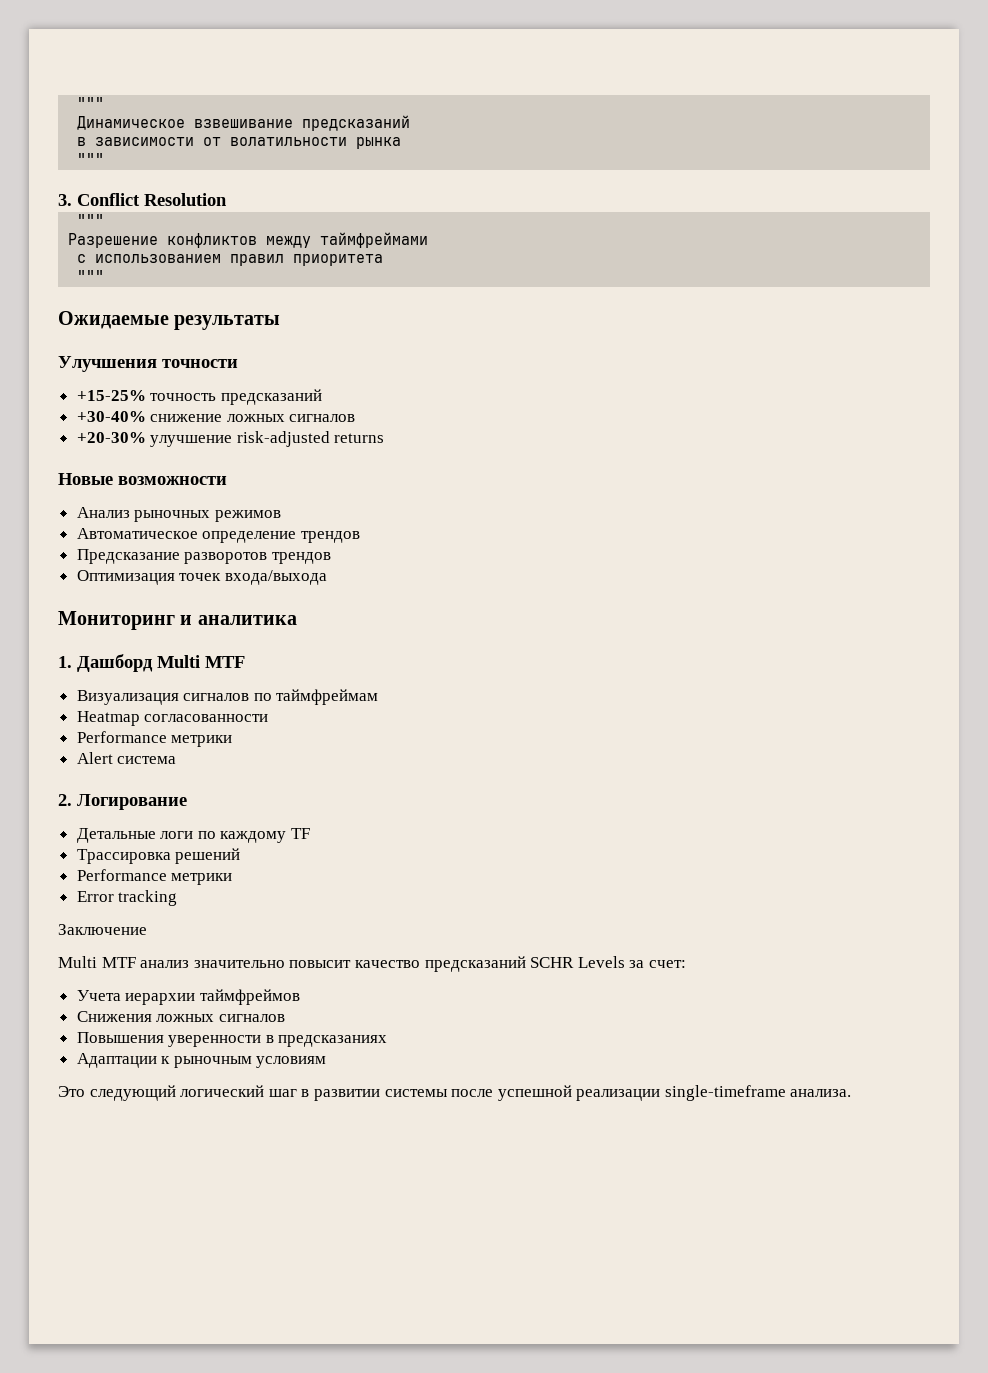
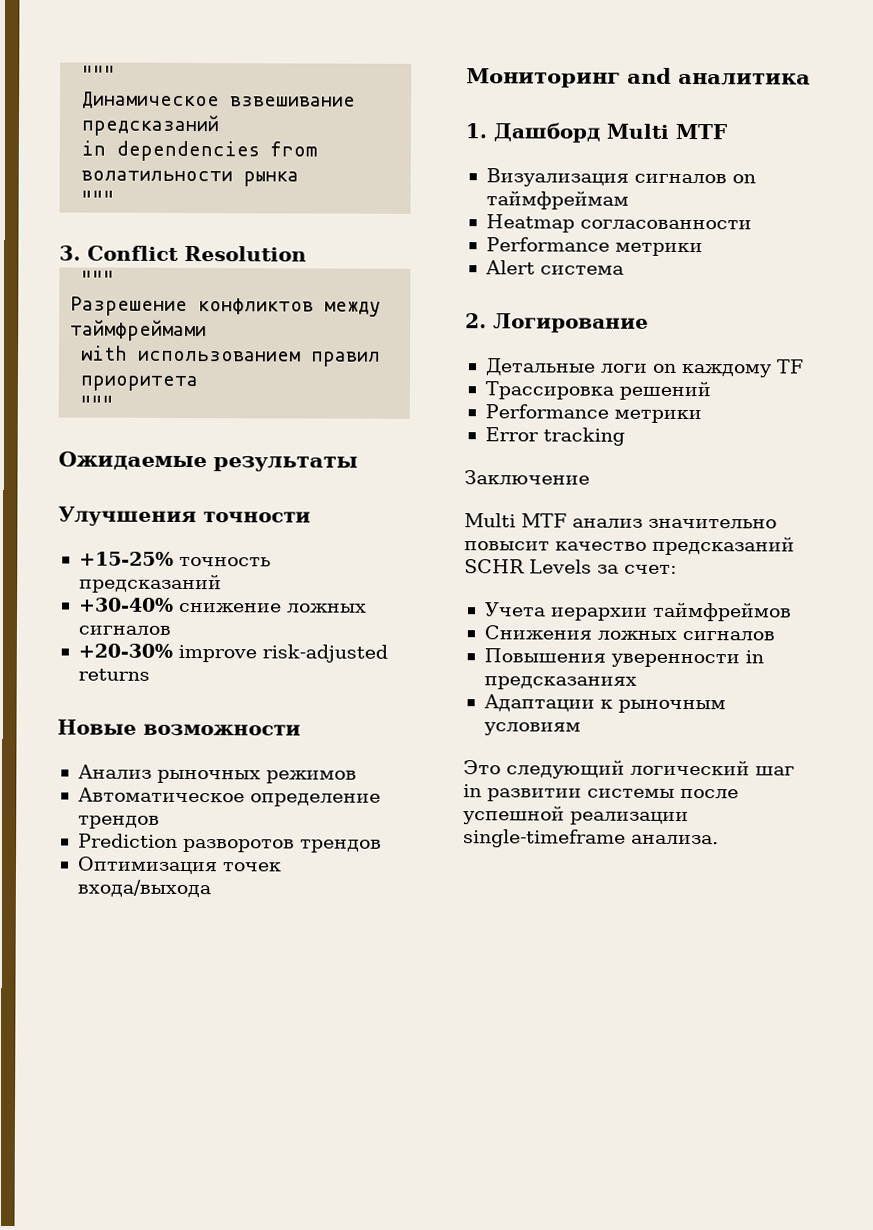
- в зависимости от волатильности рынка
+ in dependencies from волатильности рынка
- с использованием правил приоритета
+ with использованием правил приоритета
- +20-30% улучшение risk-adjusted returns
+ +20-30% improve risk-adjusted returns
- Предсказание разворотов трендов
+ Prediction разворотов трендов
- Мониторинг и аналитика
+ Мониторинг and аналитика
- Визуализация сигналов по таймфреймам
+ Визуализация сигналов on таймфреймам
- Детальные логи по каждому TF
+ Детальные логи on каждому TF
- Повышения уверенности в предсказаниях
+ Повышения уверенности in предсказаниях
- Это следующий логический шаг в развитии системы после успешной реализации single-timeframe анализа.
+ Это следующий логический шаг in развитии системы после успешной реализации single-timeframe анализа.

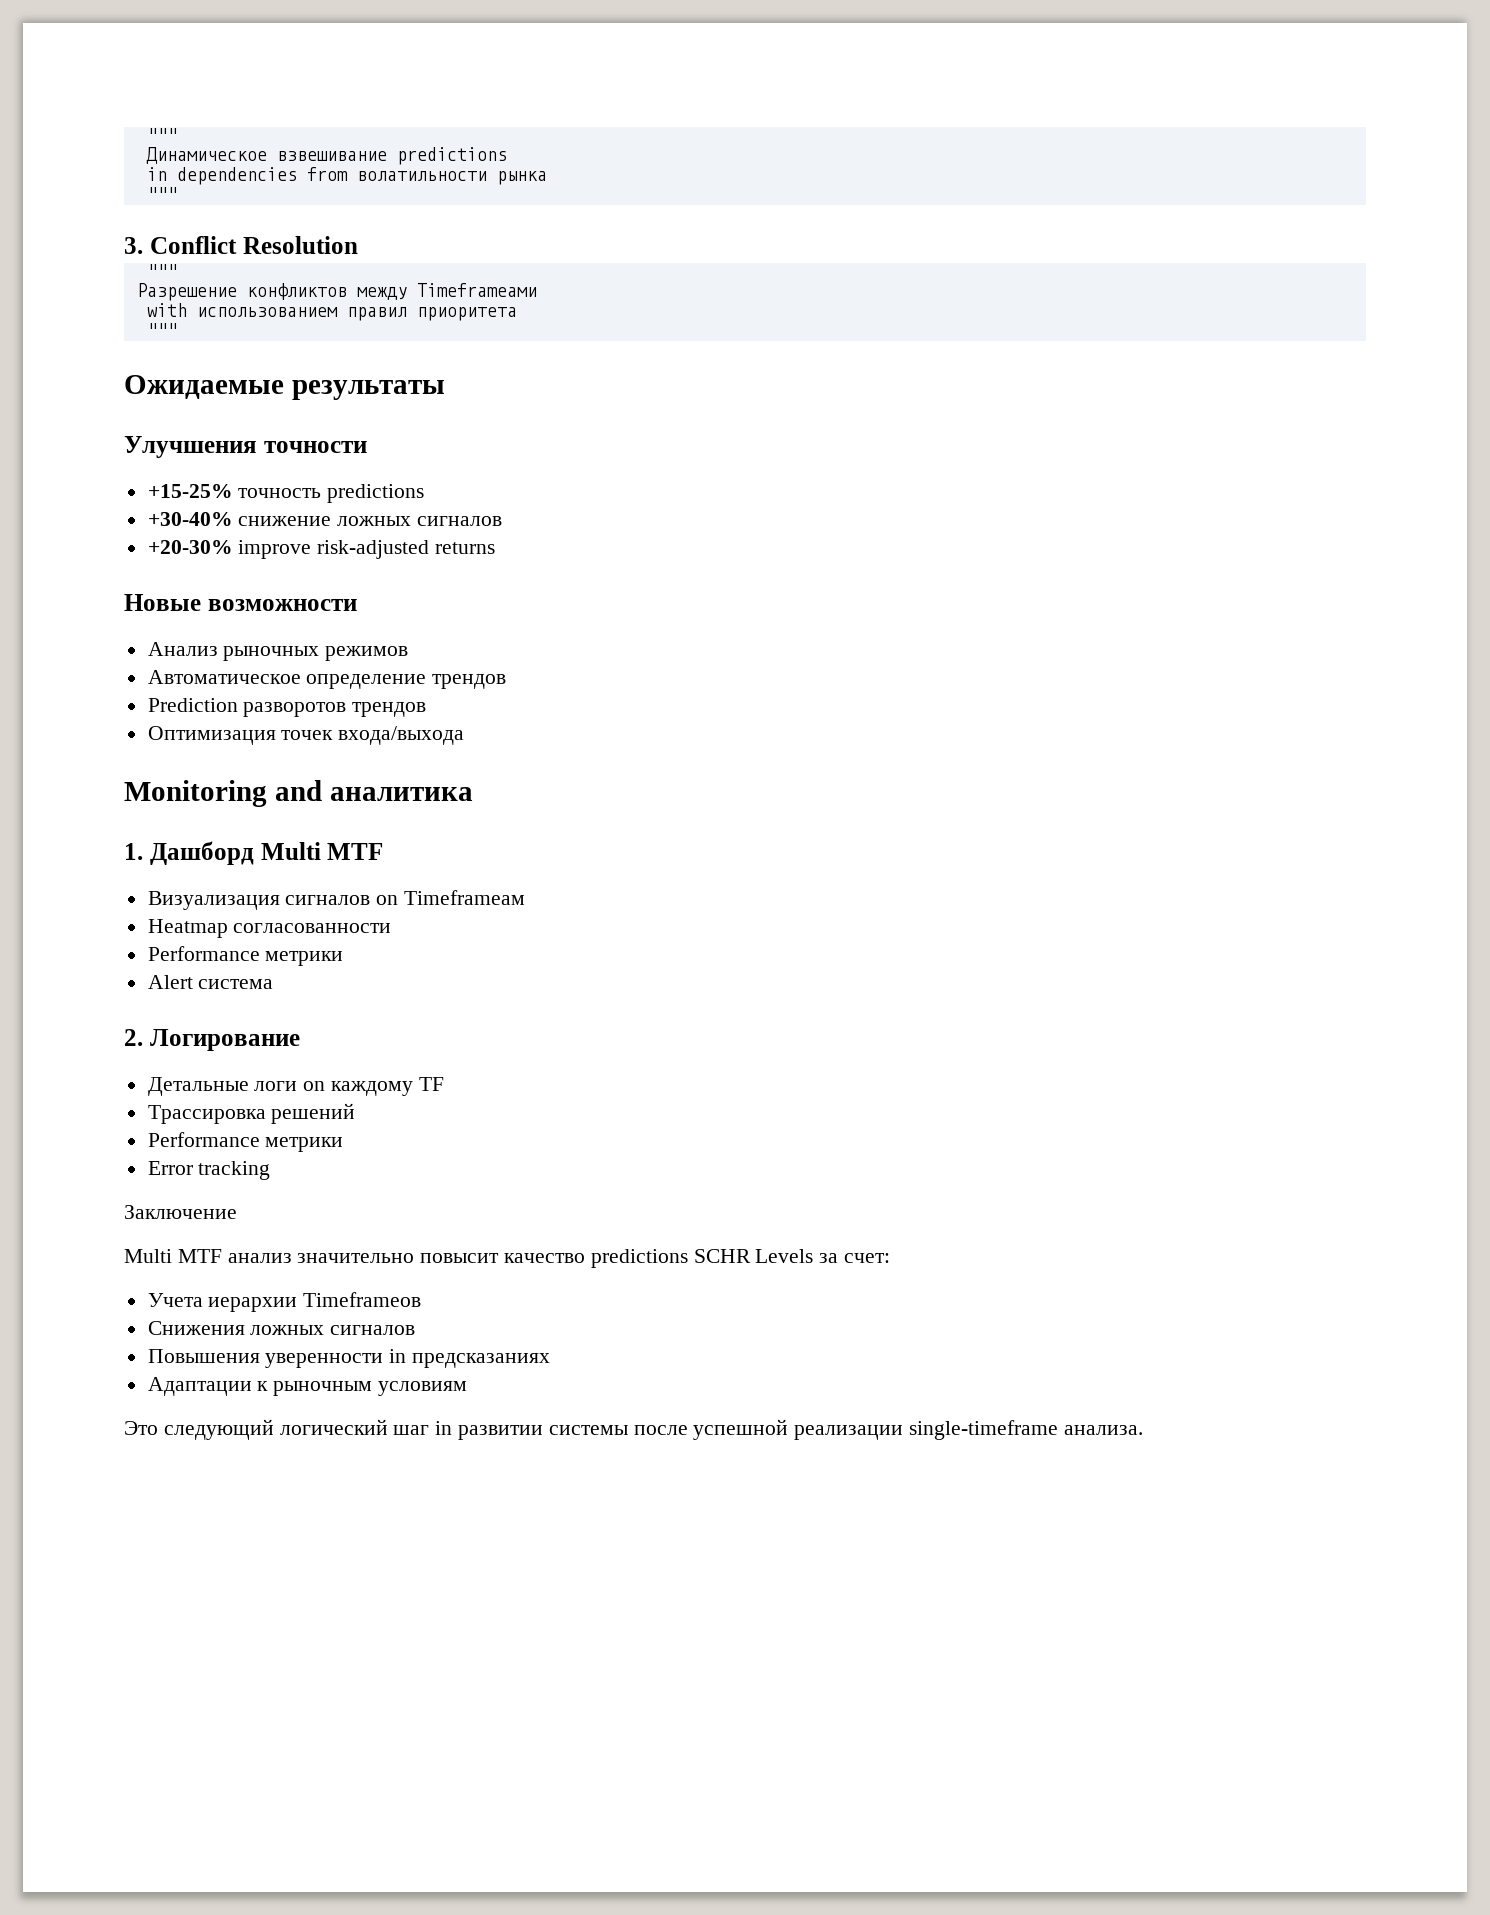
- Динамическое взвешивание предсказаний
+ Динамическое взвешивание predictions
- Разрешение конфликтов между таймфреймами
+ Разрешение конфликтов между Timeframeами
- +15-25% точность предсказаний
+ +15-25% точность predictions
- Мониторинг and аналитика
+ Monitoring and аналитика
- Визуализация сигналов on таймфреймам
+ Визуализация сигналов on Timeframeам
- Multi MTF анализ значительно повысит качество предсказаний SCHR Levels за счет:
+ Multi MTF анализ значительно повысит качество predictions SCHR Levels за счет:
- Учета иерархии таймфреймов
+ Учета иерархии Timeframeов

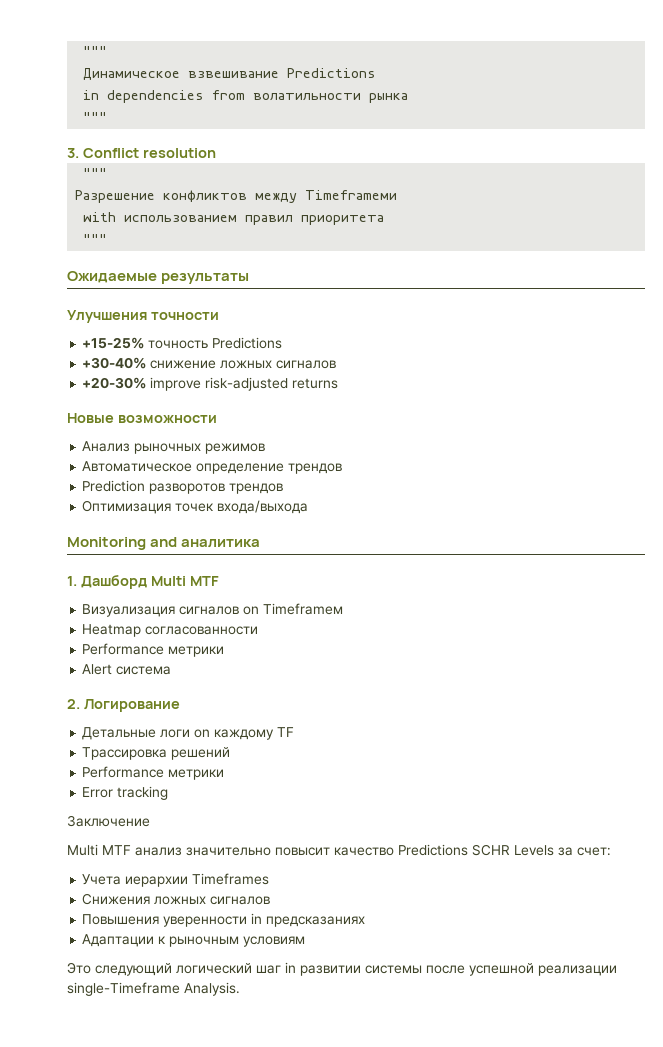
- Динамическое взвешивание predictions
+ Динамическое взвешивание Predictions
- 3. Conflict Resolution
+ 3. Conflict resolution
- Разрешение конфликтов между Timeframeами
+ Разрешение конфликтов между Timeframeми
- +15-25% точность predictions
+ +15-25% точность Predictions
- Визуализация сигналов on Timeframeам
+ Визуализация сигналов on Timeframeм
- Multi MTF анализ значительно повысит качество predictions SCHR Levels за счет:
+ Multi MTF анализ значительно повысит качество Predictions SCHR Levels за счет:
- Учета иерархии Timeframeов
+ Учета иерархии Timeframes
- Это следующий логический шаг in развитии системы после успешной реализации single-timeframe анализа.
+ Это следующий логический шаг in развитии системы после успешной реализации single-Timeframe Analysis.

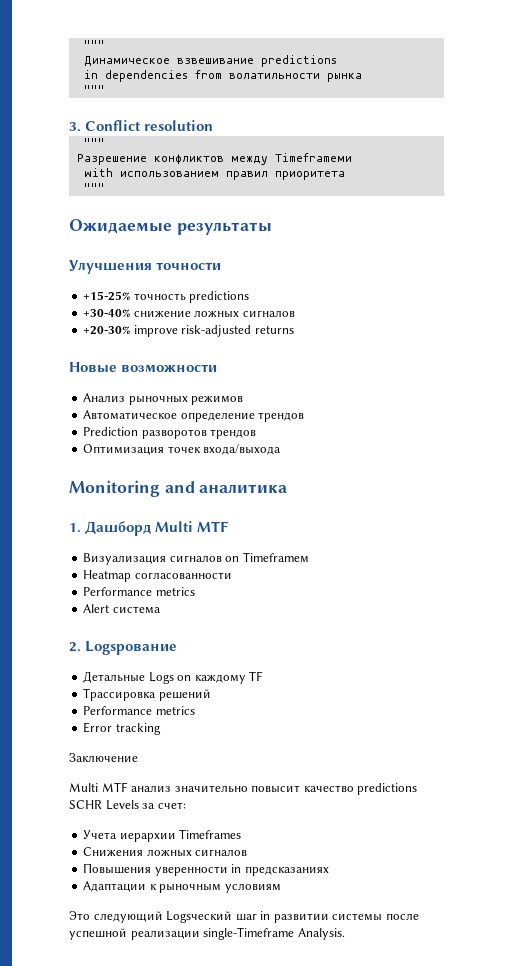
- Динамическое взвешивание Predictions
+ Динамическое взвешивание predictions
- +15-25% точность Predictions
+ +15-25% точность predictions
  Heatmap согласованности
- Performance метрики
+ Performance metrics
- 2. Логирование
+ 2. Logsрование
- Детальные логи on каждому TF
+ Детальные Logs on каждому TF
  Трассировка решений
- Performance метрики
+ Performance metrics
- Multi MTF анализ значительно повысит качество Predictions SCHR Levels за счет:
+ Multi MTF анализ значительно повысит качество predictions SCHR Levels за счет:
- Это следующий логический шаг in развитии системы после успешной реализации single-Timeframe Analysis.
+ Это следующий Logsческий шаг in развитии системы после успешной реализации single-Timeframe Analysis.

